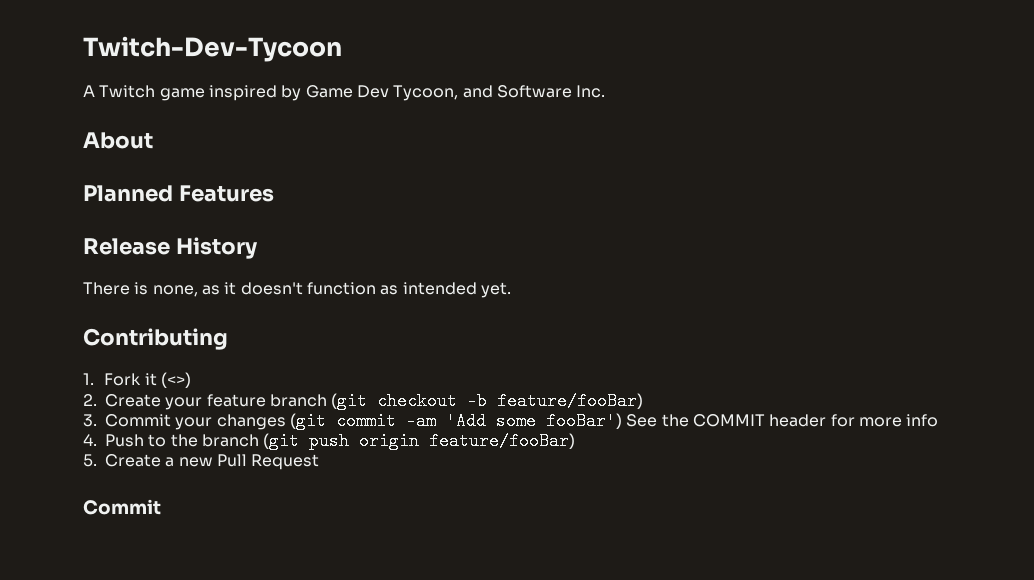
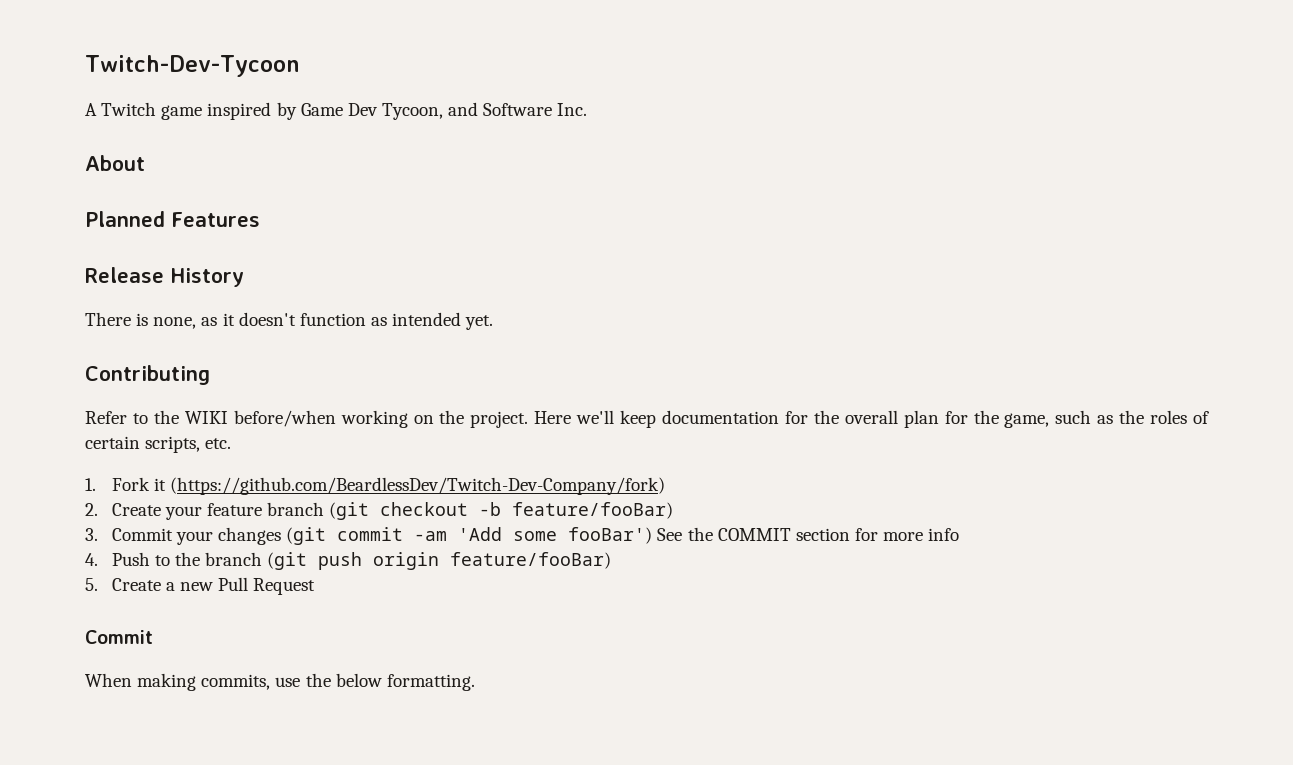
+ Refer to the WIKI before/when working on the project. Here we'll keep documentation for the overall plan for the game, such as the roles of certain scripts, etc.
- 1. Fork it (<>)
+ 1. Fork it (https://github.com/BeardlessDev/Twitch-Dev-Company/fork)
- 3. Commit your changes (git commit -am 'Add some fooBar') See the COMMIT header for more info
+ 3. Commit your changes (git commit -am 'Add some fooBar') See the COMMIT section for more info
+ When making commits, use the below formatting.

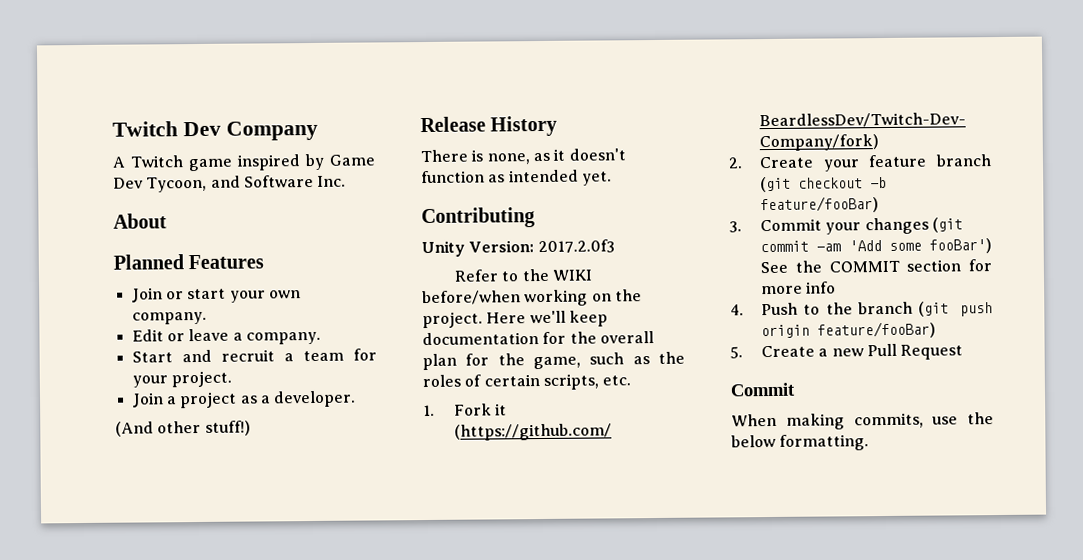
- Twitch-Dev-Tycoon
+ Twitch Dev Company
+ Join or start your own company.
+ Edit or leave a company.
+ Start and recruit a team for your project.
+ Join a project as a developer.
+ (And other stuff!)
+ Unity Version: 2017.2.0f3

